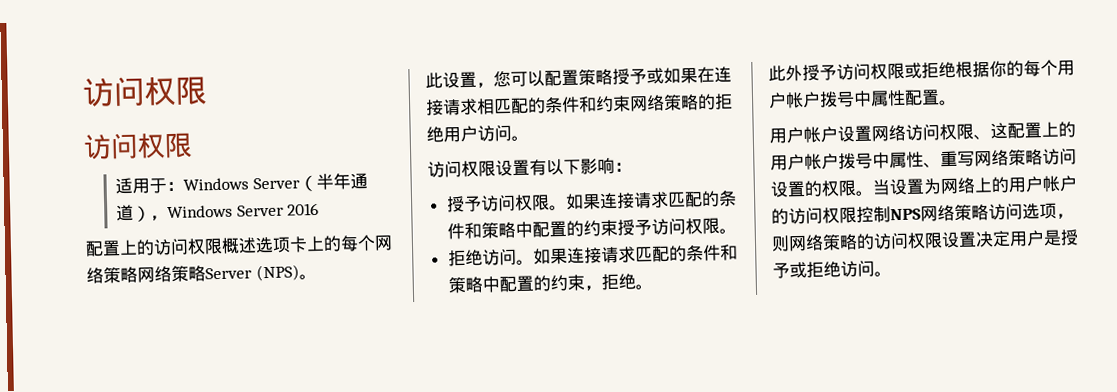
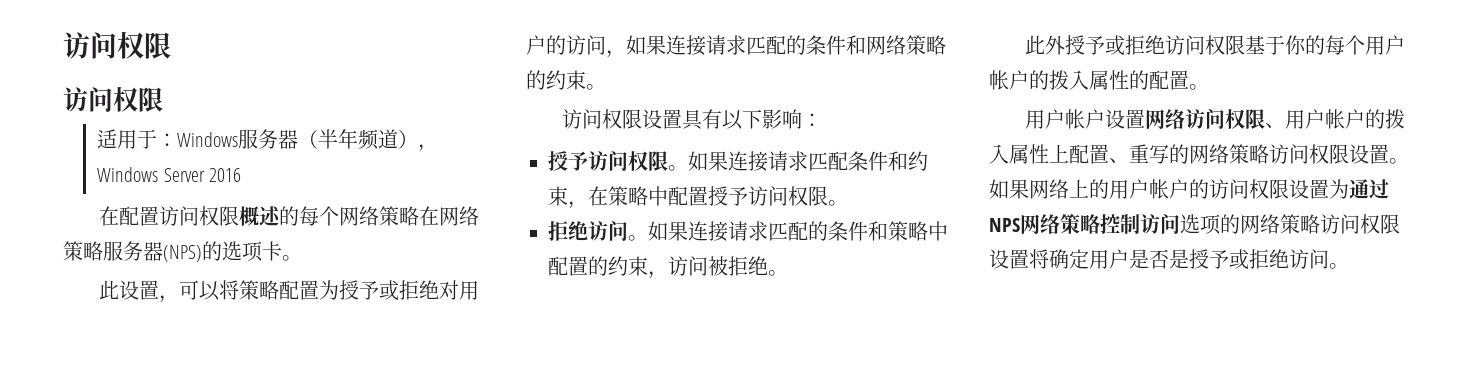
- 适用于：Windows Server（半年通道），Windows Server 2016
+ 适用于：Windows服务器（半年频道），Windows Server 2016
- 配置上的访问权限概述选项卡上的每个网络策略网络策略Server (NPS)。
- 此设置，您可以配置策略授予或如果在连接请求相匹配的条件和约束网络策略的拒绝用户访问。
+ 在配置访问权限概述的每个网络策略在网络策略服务器(NPS)的选项卡。
+ 此设置，可以将策略配置为授予或拒绝对用户的访问，如果连接请求匹配的条件和网络策略的约束。
- 访问权限设置有以下影响：
+ 访问权限设置具有以下影响：
- 如果连接请求匹配的条件和策略中配置的约束授予访问权限。
+ 如果连接请求匹配条件和约束，在策略中配置授予访问权限。
- 如果连接请求匹配的条件和策略中配置的约束，拒绝。
+ 如果连接请求匹配的条件和策略中配置的约束，访问被拒绝。
- 此外授予访问权限或拒绝根据你的每个用户帐户拨号中属性配置。
+ 此外授予或拒绝访问权限基于你的每个用户帐户的拨入属性的配置。
- 用户帐户设置网络访问权限、这配置上的用户帐户拨号中属性、重写网络策略访问设置的权限。当设置为网络上的用户帐户的访问权限控制NPS网络策略访问选项，则网络策略的访问权限设置决定用户是授予或拒绝访问。
+ 用户帐户设置网络访问权限、用户帐户的拨入属性上配置、重写的网络策略访问权限设置。如果网络上的用户帐户的访问权限设置为通过NPS网络策略控制访问选项的网络策略访问权限设置将确定用户是否是授予或拒绝访问。

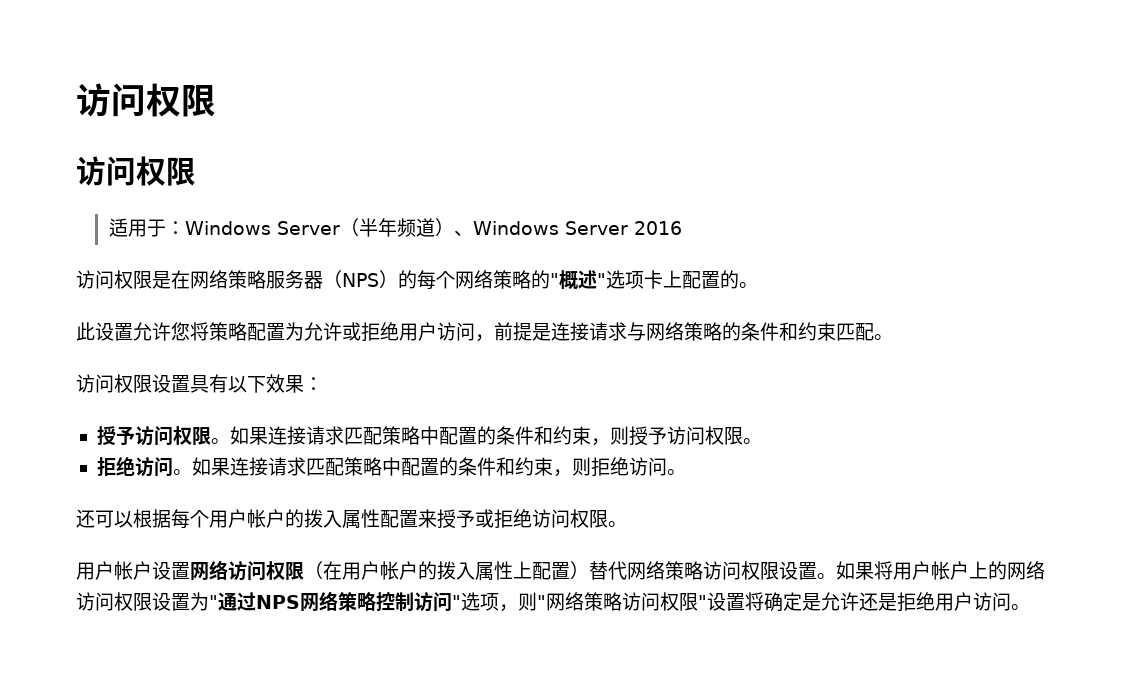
- 适用于：Windows服务器（半年频道），Windows Server 2016
+ 适用于：Windows Server（半年频道）、Windows Server 2016
- 在配置访问权限概述的每个网络策略在网络策略服务器(NPS)的选项卡。
+ 访问权限是在网络策略服务器（NPS）的每个网络策略的"概述"选项卡上配置的。
- 此设置，可以将策略配置为授予或拒绝对用户的访问，如果连接请求匹配的条件和网络策略的约束。
+ 此设置允许您将策略配置为允许或拒绝用户访问，前提是连接请求与网络策略的条件和约束匹配。
- 访问权限设置具有以下影响：
+ 访问权限设置具有以下效果：
- 如果连接请求匹配条件和约束，在策略中配置授予访问权限。
+ 如果连接请求匹配策略中配置的条件和约束，则授予访问权限。
- 如果连接请求匹配的条件和策略中配置的约束，访问被拒绝。
- 此外授予或拒绝访问权限基于你的每个用户帐户的拨入属性的配置。
+ 如果连接请求匹配策略中配置的条件和约束，则拒绝访问。
+ 还可以根据每个用户帐户的拨入属性配置来授予或拒绝访问权限。
- 用户帐户设置网络访问权限、用户帐户的拨入属性上配置、重写的网络策略访问权限设置。
+ 用户帐户设置网络访问权限（在用户帐户的拨入属性上配置）替代网络策略访问权限设置。
- 如果网络上的用户帐户的访问权限设置为通过NPS网络策略控制访问选项的网络策略访问权限设置将确定用户是否是授予或拒绝访问。
+ 如果将用户帐户上的网络访问权限设置为"通过NPS网络策略控制访问"选项，则"网络策略访问权限"设置将确定是允许还是拒绝用户访问。

